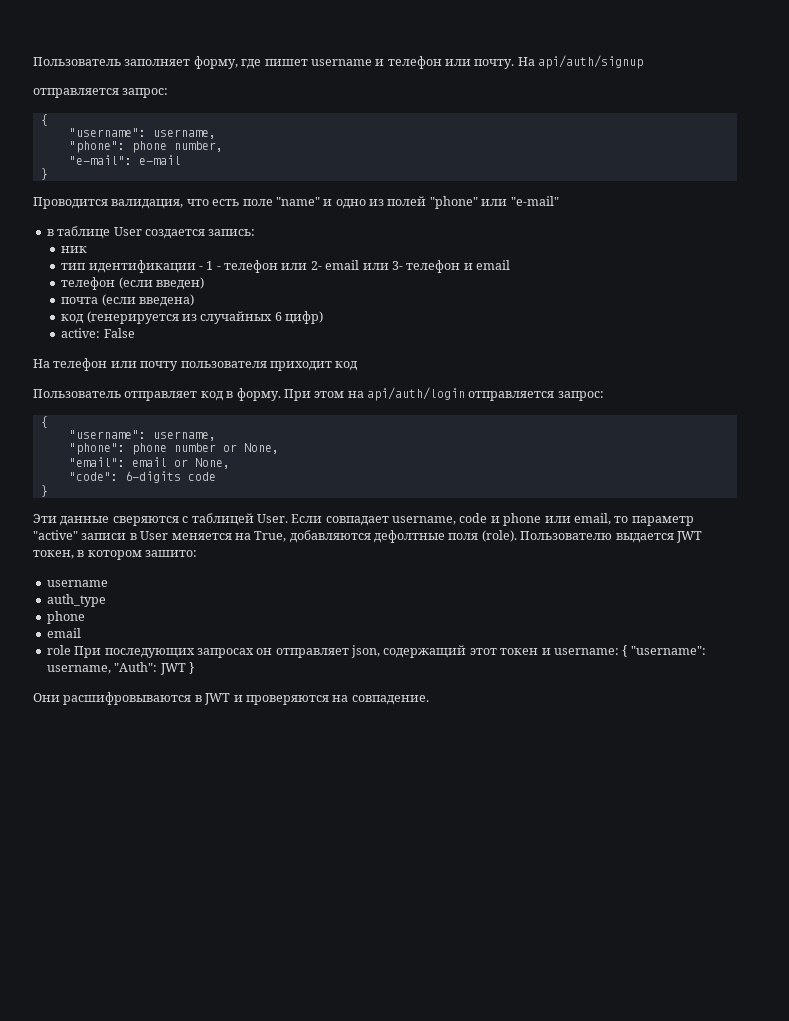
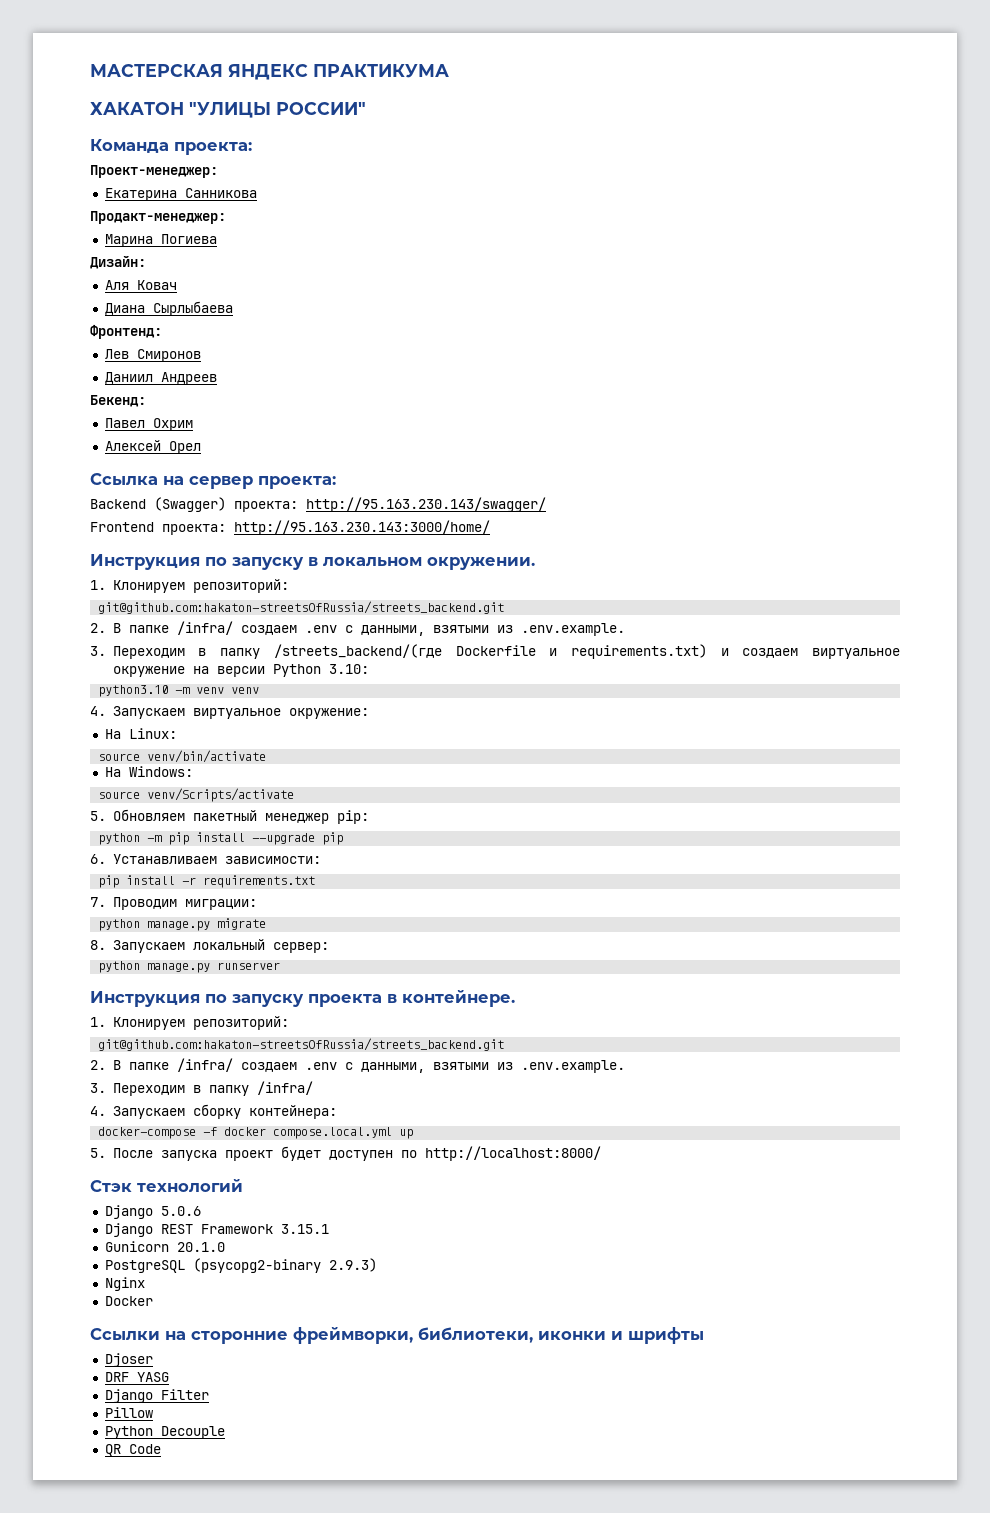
- Пользователь заполняет форму, где пишет username и телефон или почту. На api/auth/signup
- отправляется запрос:
- {
- "username": username,
- "phone": phone number,
- "e-mail": e-mail
- }
- Проводится валидация, что есть поле "name" и одно из полей "phone" или "e-mail"
- в таблице User создается запись:
- ник
- тип идентификации - 1 - телефон или 2- email или 3- телефон и email
- телефон (если введен)
- почта (если введена)
- код (генерируется из случайных 6 цифр)
- active: False
- На телефон или почту пользователя приходит код
- Пользователь отправляет код в форму. При этом на api/auth/login отправляется запрос:
- {
- "username": username,
- "phone": phone number or None,
- "email": email or None,
- "code": 6-digits code
- }
- Эти данные сверяются с таблицей User. Если совпадает username, code и phone или email, то параметр "active" записи в User меняется на True, добавляются дефолтные поля (role). Пользователю выдается JWT токен, в котором зашито:
- username
- auth_type
- phone
- email
- role При последующих запросах он отправляет json, содержащий этот токен и username: { "username": username, "Auth": JWT }
- Они расшифровываются в JWT и проверяются на совпадение.
+ МАСТЕРСКАЯ ЯНДЕКС ПРАКТИКУМА
+ ХАКАТОН "УЛИЦЫ РОССИИ"
+ Команда проекта:
+ Проект-менеджер:
+ Екатерина Санникова
+ Продакт-менеджер:
+ Марина Погиева
+ Дизайн:
+ Аля Ковач
+ Диана Сырлыбаева
+ Фронтенд:
+ Лев Смиронов
+ Даниил Андреев
+ Бекенд:
+ Павел Охрим
+ Алексей Орел
+ Ссылка на сервер проекта:
+ Backend (Swagger) проекта: http://95.163.230.143/swagger/
+ Frontend проекта: http://95.163.230.143:3000/home/
+ Инструкция по запуску в локальном окружении.
+ 1. Клонируем репозиторий:
+ git@github.com:hakaton-streetsOfRussia/streets_backend.git
+ 2. В папке /infra/ создаем .env с данными, взятыми из .env.example.
+ 3. Переходим в папку /streets_backend/(где Dockerfile и requirements.txt) и создаем виртуальное окружение на версии Python 3.10:
+ python3.10 -m venv venv
+ 4. Запускаем виртуальное окружение:
+ На Linux:
+ source venv/bin/activate
+ На Windows:
+ source venv/Scripts/activate
+ 5. Обновляем пакетный менеджер pip:
+ python -m pip install --upgrade pip
+ 6. Устанавливаем зависимости:
+ pip install -r requirements.txt
+ 7. Проводим миграции:
+ python manage.py migrate
+ 8. Запускаем локальный сервер:
+ python manage.py runserver
+ Инструкция по запуску проекта в контейнере.
+ 1. Клонируем репозиторий:
+ git@github.com:hakaton-streetsOfRussia/streets_backend.git
+ 2. В папке /infra/ создаем .env с данными, взятыми из .env.example.
+ 3. Переходим в папку /infra/
+ 4. Запускаем сборку контейнера:
+ docker-compose -f docker compose.local.yml up
+ 5. После запуска проект будет доступен по http://localhost:8000/
+ Стэк технологий
+ Django 5.0.6
+ Django REST Framework 3.15.1
+ Gunicorn 20.1.0
+ PostgreSQL (psycopg2-binary 2.9.3)
+ Nginx
+ Docker
+ Ссылки на сторонние фреймворки, библиотеки, иконки и шрифты
+ Djoser
+ DRF YASG
+ Django Filter
+ Pillow
+ Python Decouple
+ QR Code

